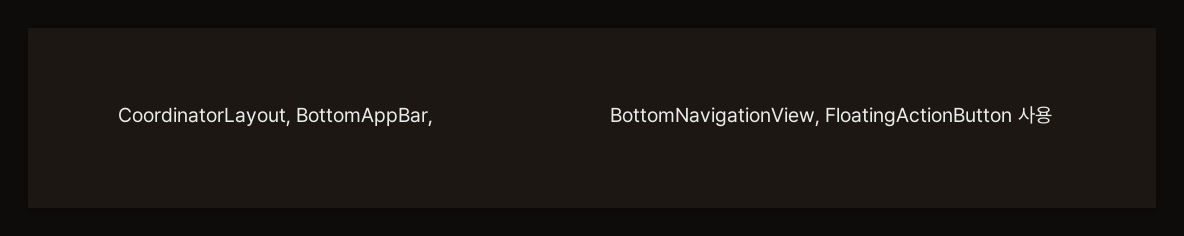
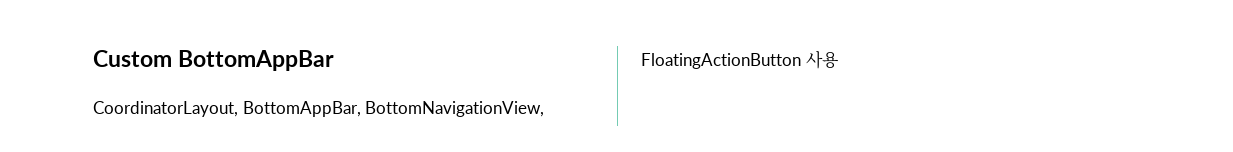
+ Custom BottomAppBar

